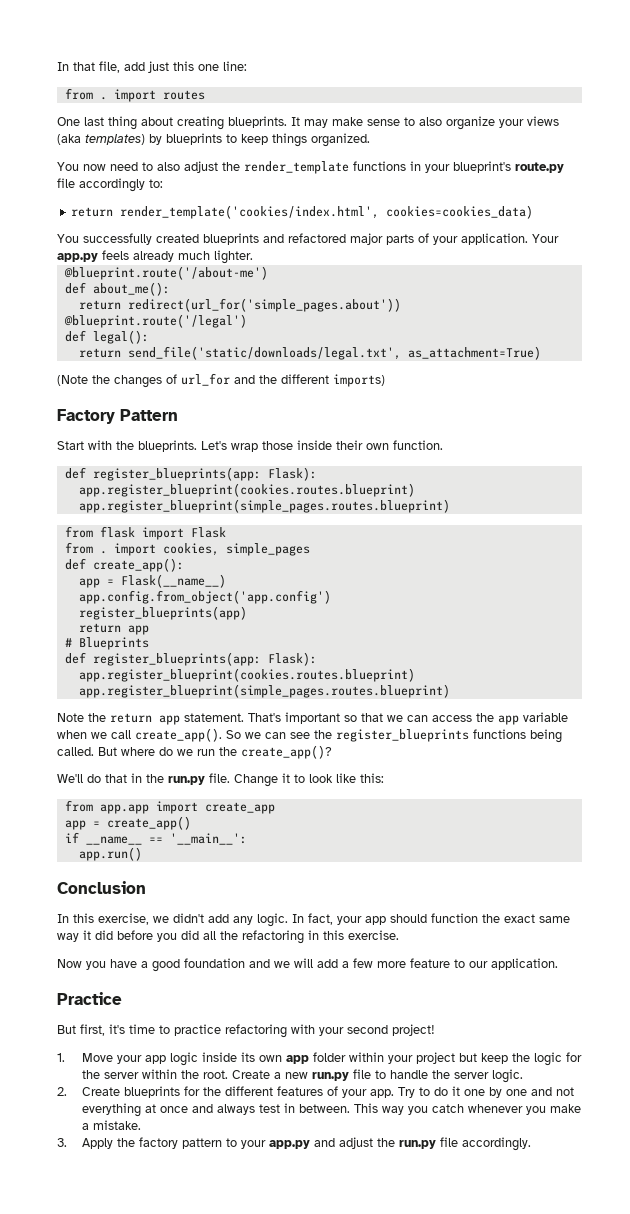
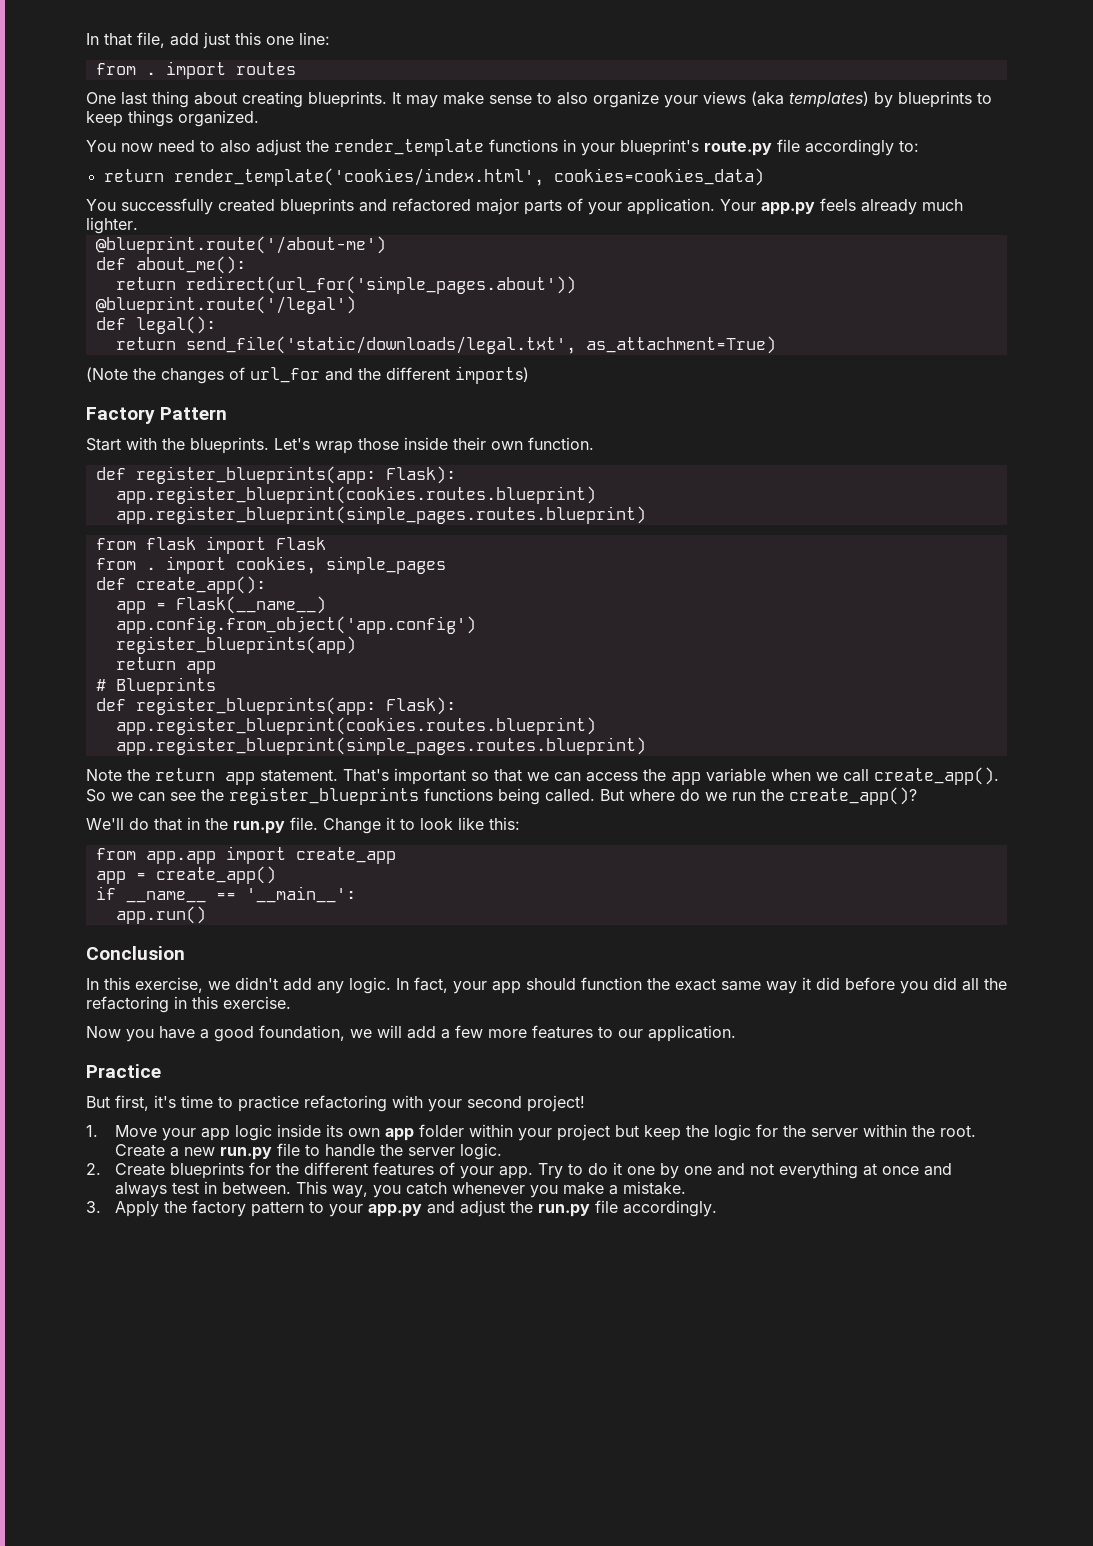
- Now you have a good foundation and we will add a few more feature to our application.
+ Now you have a good foundation, we will add a few more features to our application.
- This way you catch whenever you make a mistake.
+ This way, you catch whenever you make a mistake.

